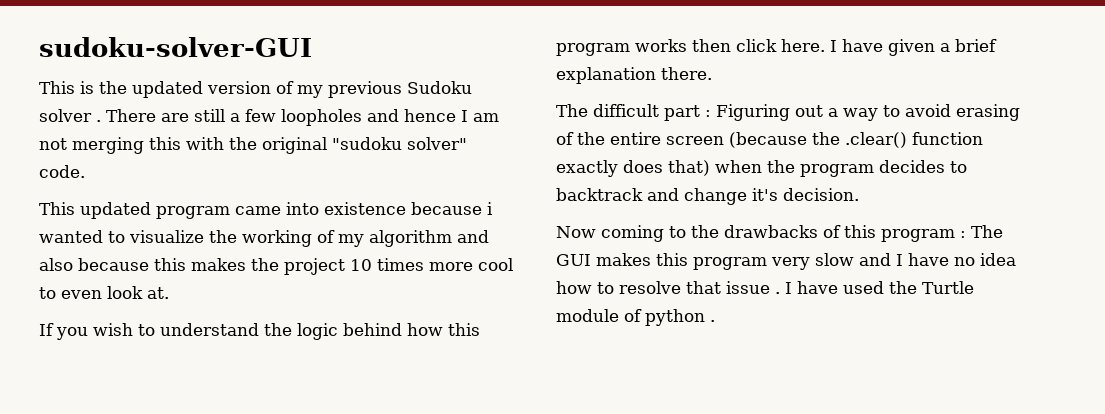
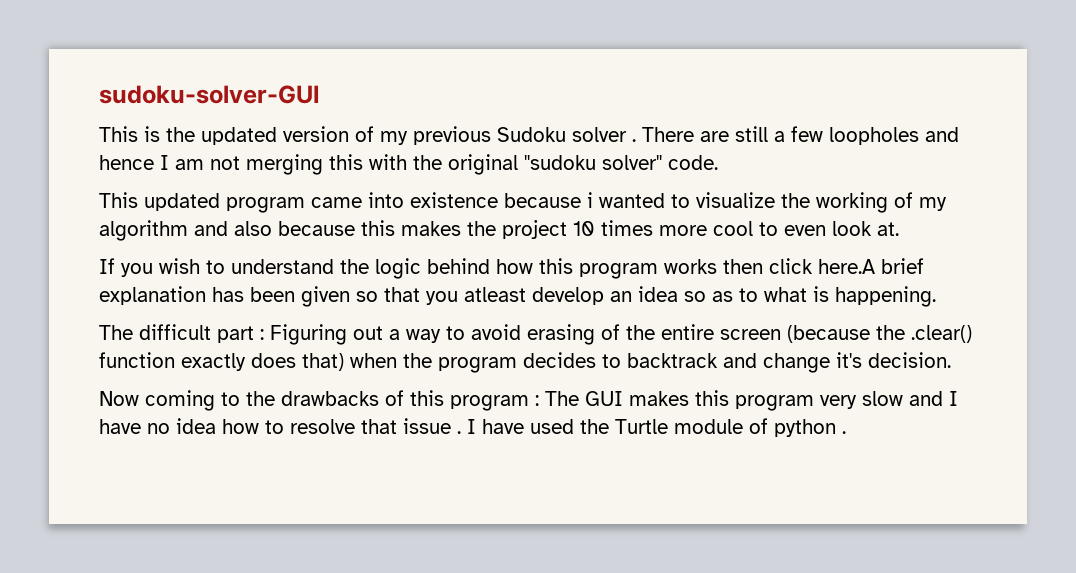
- If you wish to understand the logic behind how this program works then click here. I have given a brief explanation there.
+ If you wish to understand the logic behind how this program works then click here.A brief explanation has been given so that you atleast develop an idea so as to what is happening.

